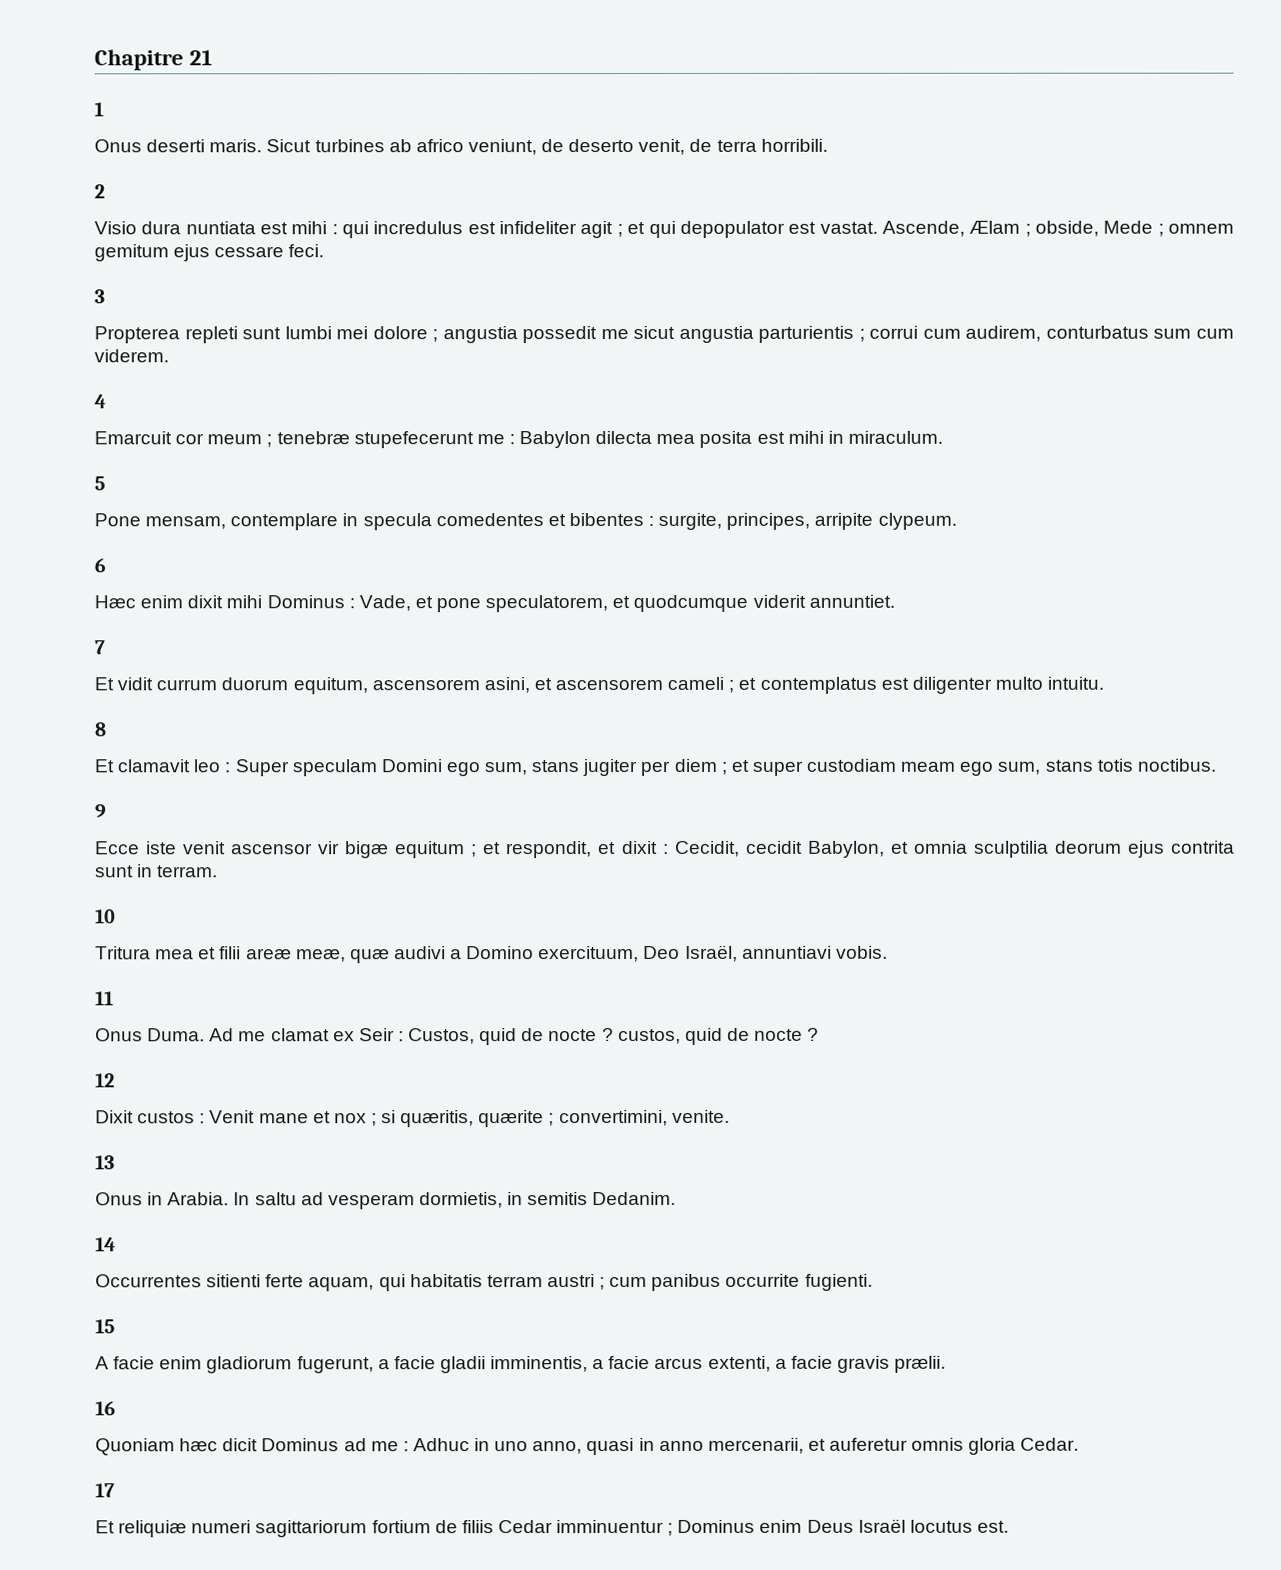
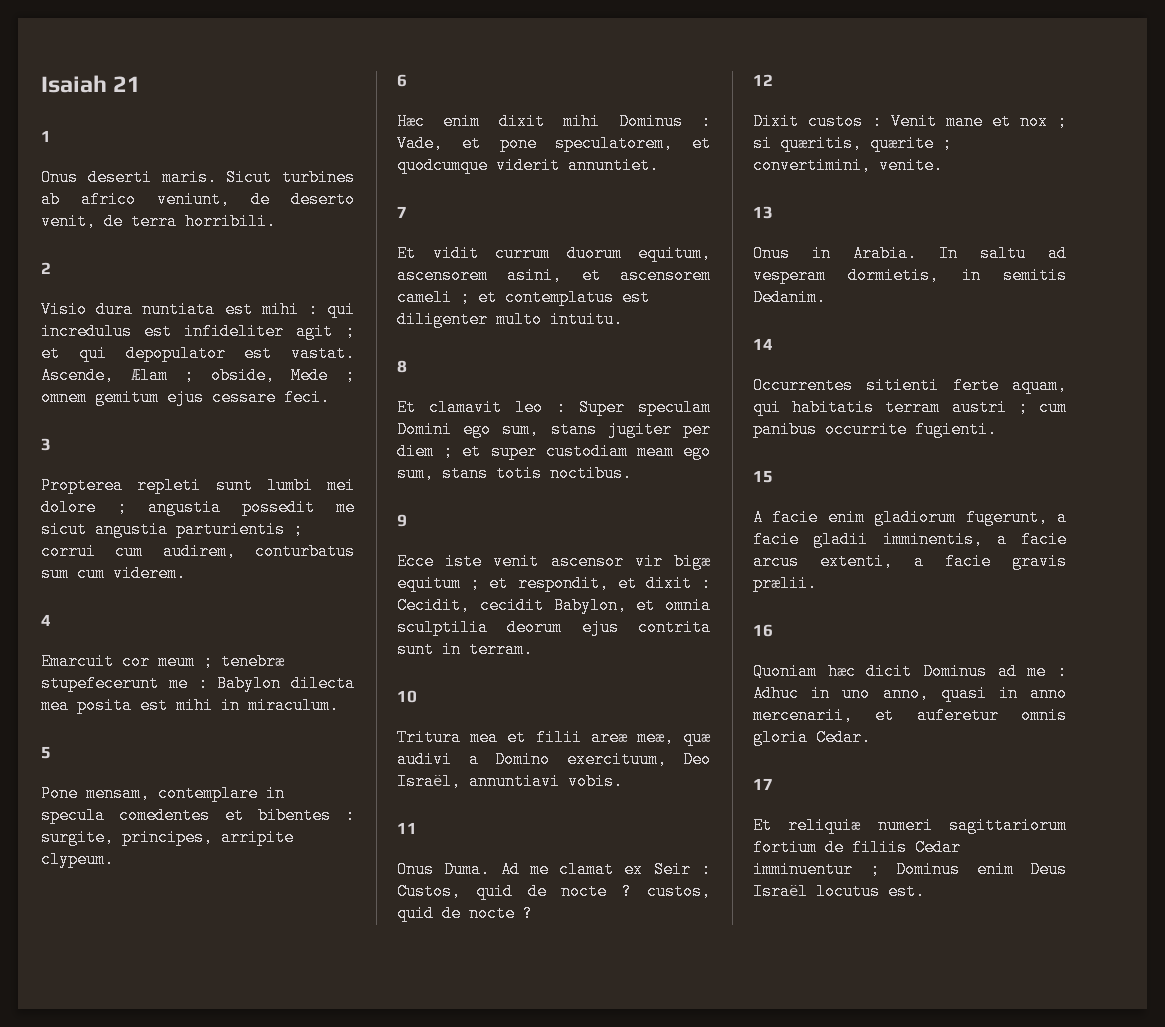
- Chapitre 21
+ Isaiah 21

